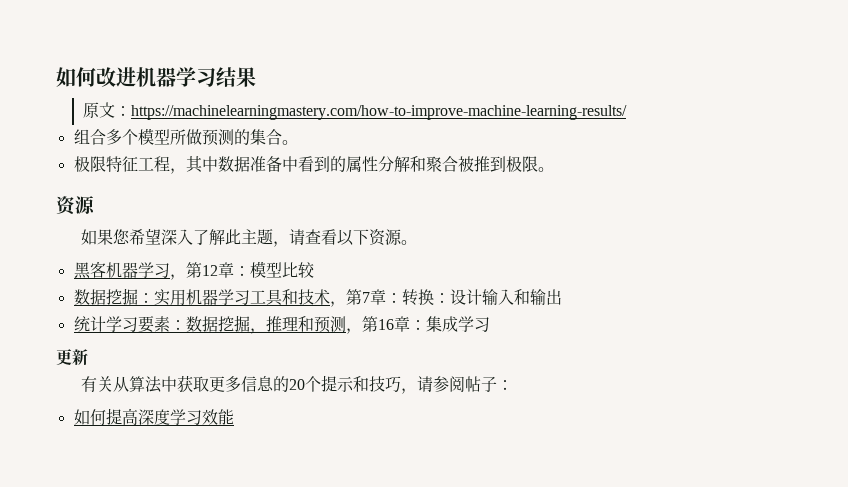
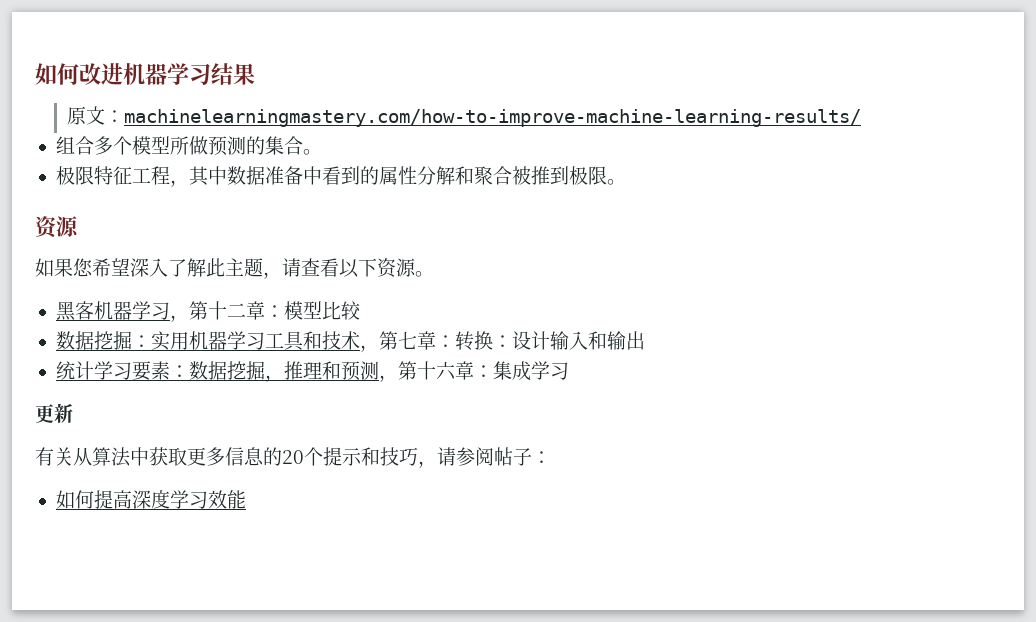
- 原文：https://machinelearningmastery.com/how-to-improve-machine-learning-results/
+ 原文：machinelearningmastery.com/how-to-improve-machine-learning-results/
- 黑客机器学习，第12章：模型比较
+ 黑客机器学习，第十二章：模型比较
- 数据挖掘：实用机器学习工具和技术，第7章：转换：设计输入和输出
+ 数据挖掘：实用机器学习工具和技术，第七章：转换：设计输入和输出
- 统计学习要素：数据挖掘，推理和预测，第16章：集成学习
+ 统计学习要素：数据挖掘，推理和预测，第十六章：集成学习

